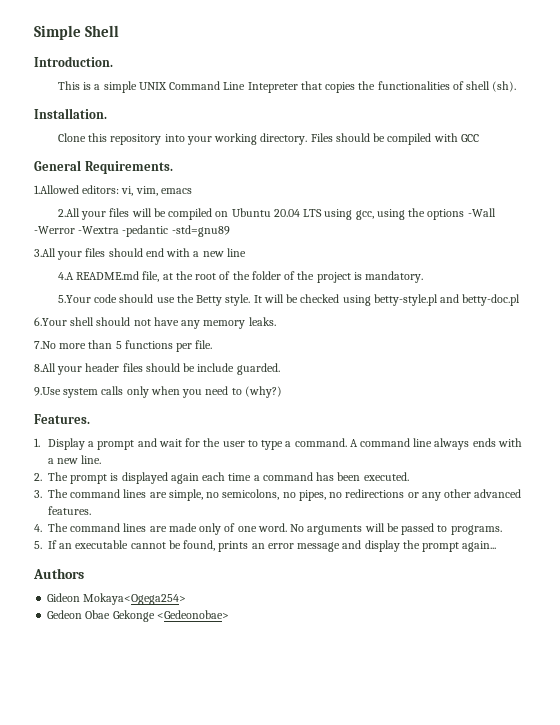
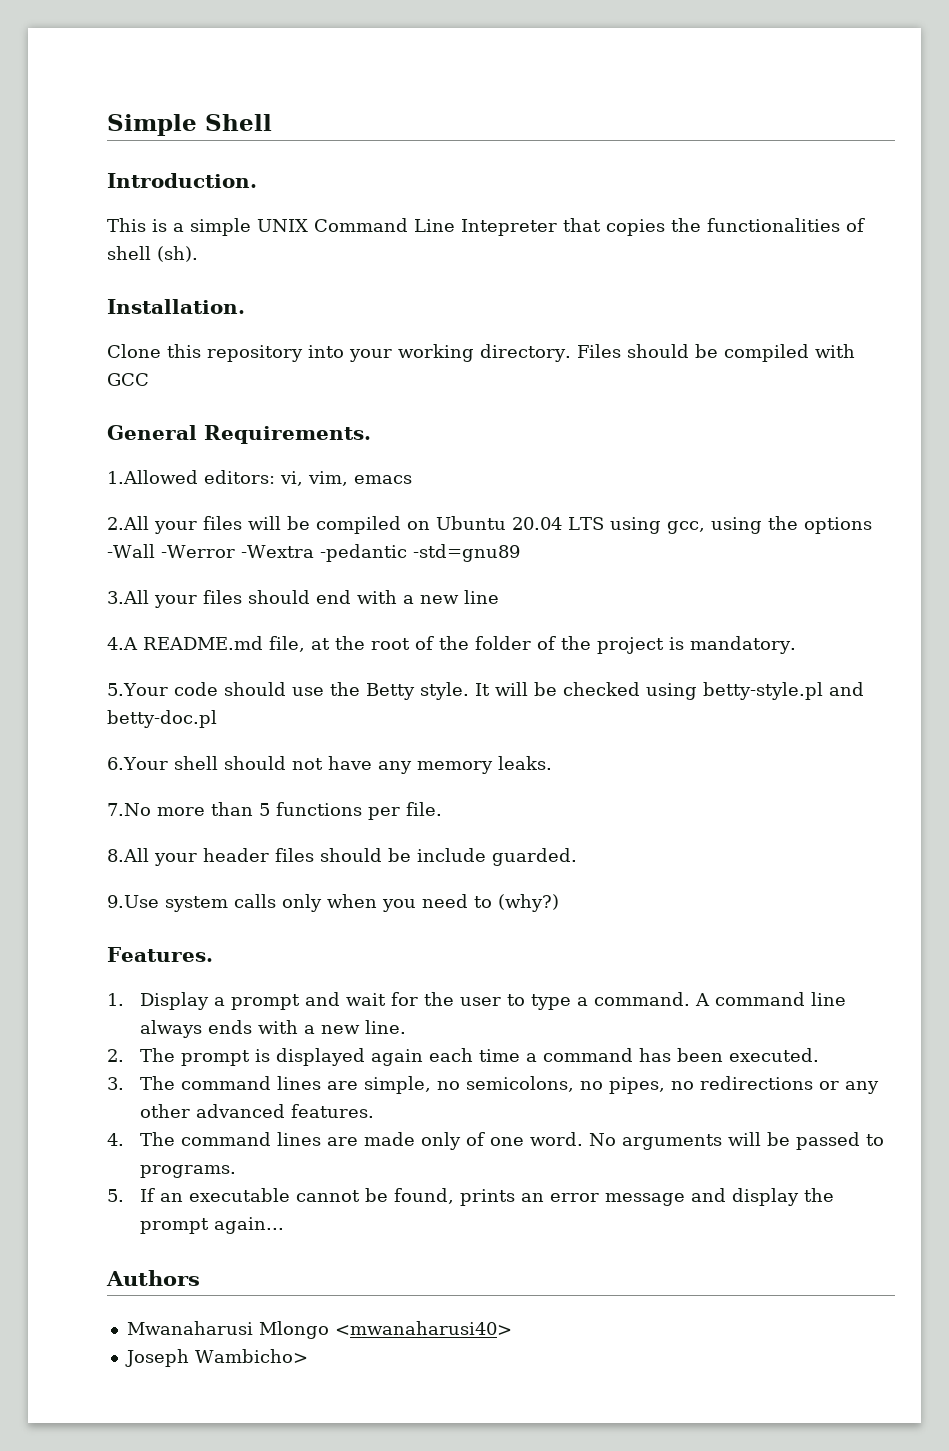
- Gideon Mokaya<Ogega254>
- Gedeon Obae Gekonge <Gedeonobae>
+ Mwanaharusi Mlongo <mwanaharusi40>
+ Joseph Wambicho>

